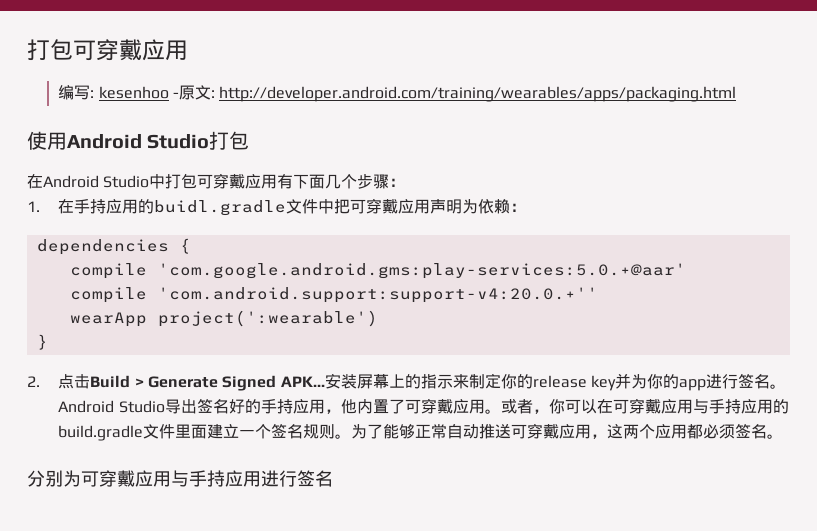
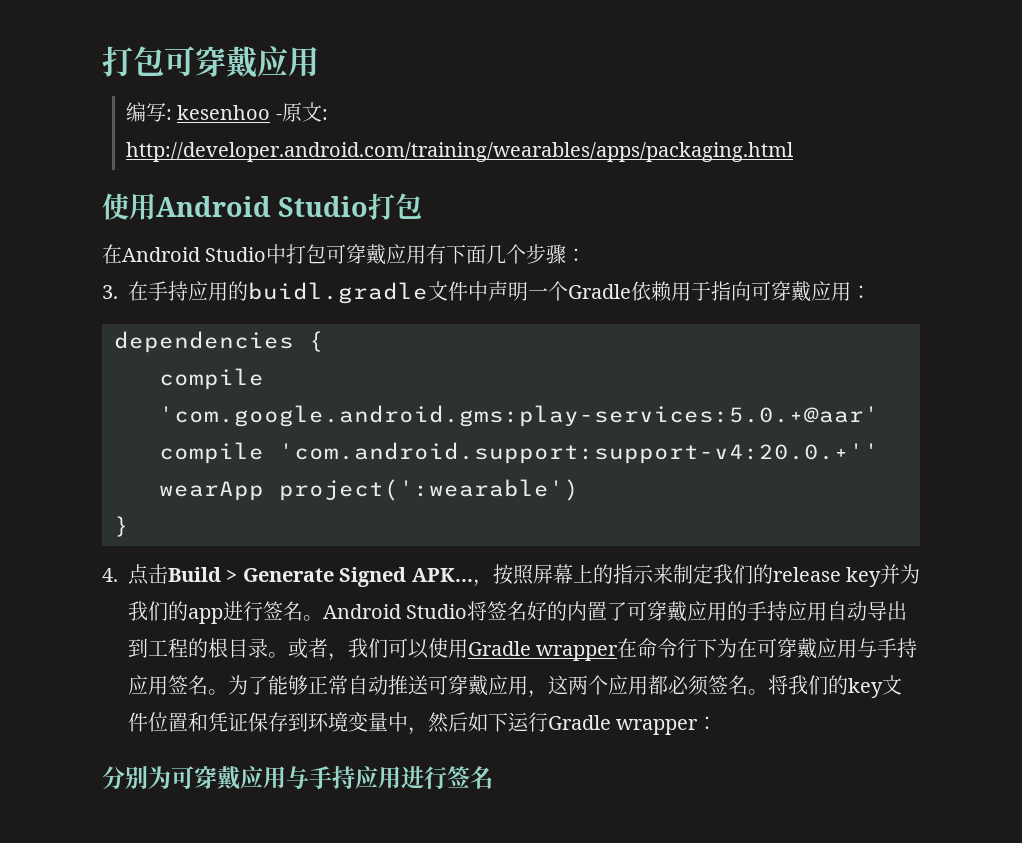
- 1.在手持应用的buidl.gradle文件中把可穿戴应用声明为依赖：
+ 3.在手持应用的buidl.gradle文件中声明一个Gradle依赖用于指向可穿戴应用：
- 2.点击Build > Generate Signed APK...
+ 4.点击Build > Generate Signed APK...
- 安装屏幕上的指示来制定你的release key并为你的app进行签名。
+ ，按照屏幕上的指示来制定我们的release key并为我们的app进行签名。
- Android Studio导出签名好的手持应用，他内置了可穿戴应用。或者，你可以在可穿戴应用与手持应用的build.gradle文件里面建立一个签名规则。
+ Android Studio将签名好的内置了可穿戴应用的手持应用自动导出到工程的根目录。或者，我们可以使用Gradle wrapper在命令行下为在可穿戴应用与手持应用签名。
+ 将我们的key文件位置和凭证保存到环境变量中，然后如下运行Gradle wrapper：

